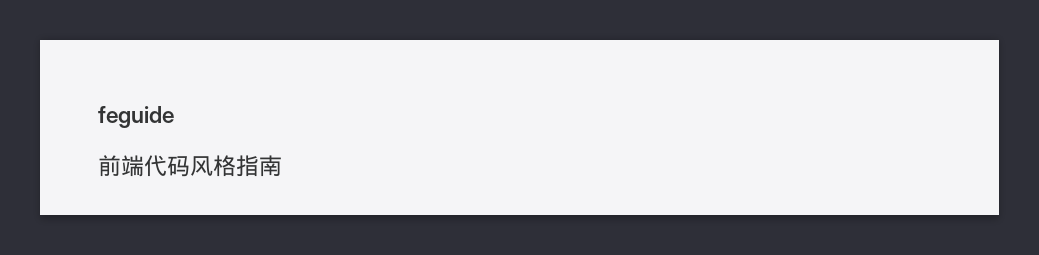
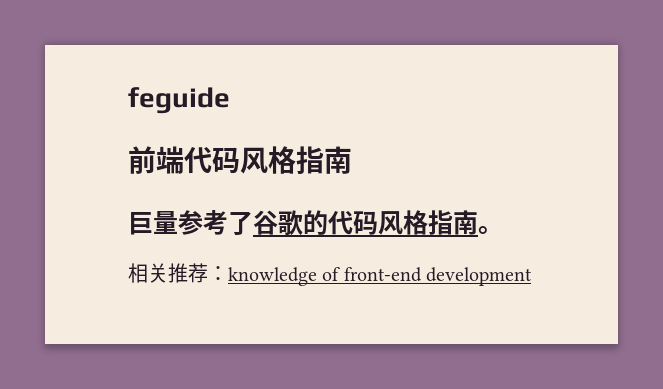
+ 巨量参考了谷歌的代码风格指南。
+ 相关推荐：knowledge of front-end development

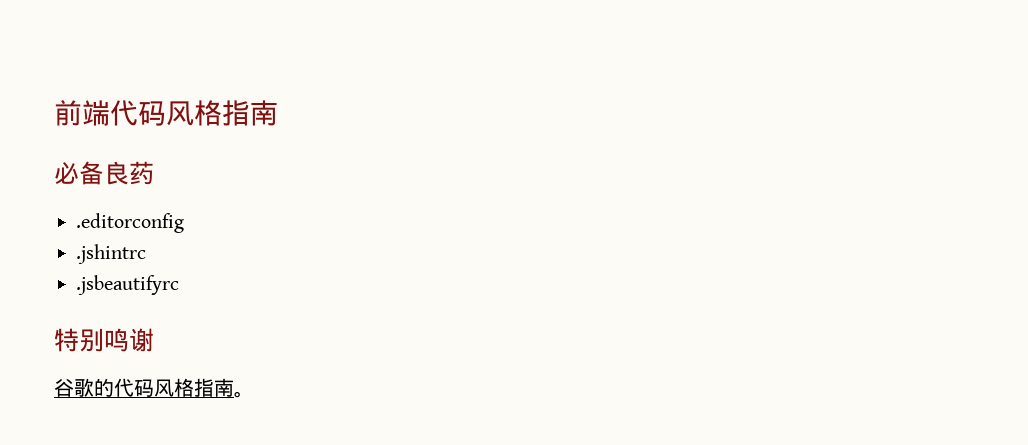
- feguide
- 巨量参考了谷歌的代码风格指南。
+ 必备良药
+ .editorconfig
+ .jshintrc
+ .jsbeautifyrc
+ 特别鸣谢
+ 谷歌的代码风格指南。
- 相关推荐：knowledge of front-end development

